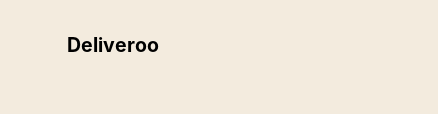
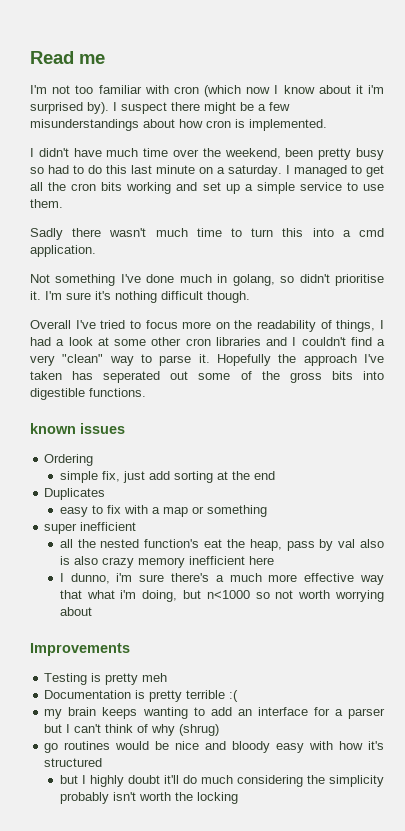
- Deliveroo
+ Read me
+ I'm not too familiar with cron (which now I know about it i'm surprised by). I suspect there might be a few misunderstandings about how cron is implemented.
+ I didn't have much time over the weekend, been pretty busy so had to do this last minute on a saturday. I managed to get all the cron bits working and set up a simple service to use them.
+ Sadly there wasn't much time to turn this into a cmd application.
+ Not something I've done much in golang, so didn't prioritise it. I'm sure it's nothing difficult though.
+ Overall I've tried to focus more on the readability of things, I had a look at some other cron libraries and I couldn't find a very "clean" way to parse it. Hopefully the approach I've taken has seperated out some of the gross bits into digestible functions.
+ known issues
+ Ordering
+ simple fix, just add sorting at the end
+ Duplicates
+ easy to fix with a map or something
+ super inefficient
+ all the nested function's eat the heap, pass by val also is also crazy memory inefficient here
+ I dunno, i'm sure there's a much more effective way that what i'm doing, but n<1000 so not worth worrying about
+ Improvements
+ Testing is pretty meh
+ Documentation is pretty terrible :(
+ my brain keeps wanting to add an interface for a parser but I can't think of why (shrug)
+ go routines would be nice and bloody easy with how it's structured
+ but I highly doubt it'll do much considering the simplicity probably isn't worth the locking

